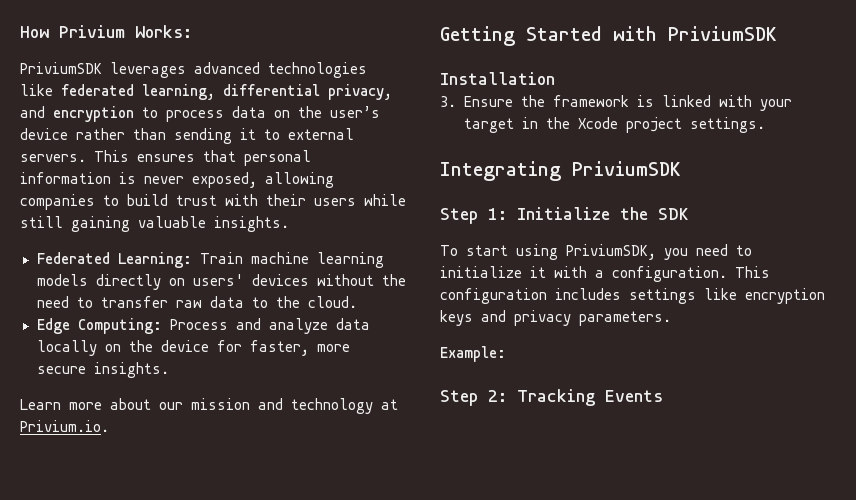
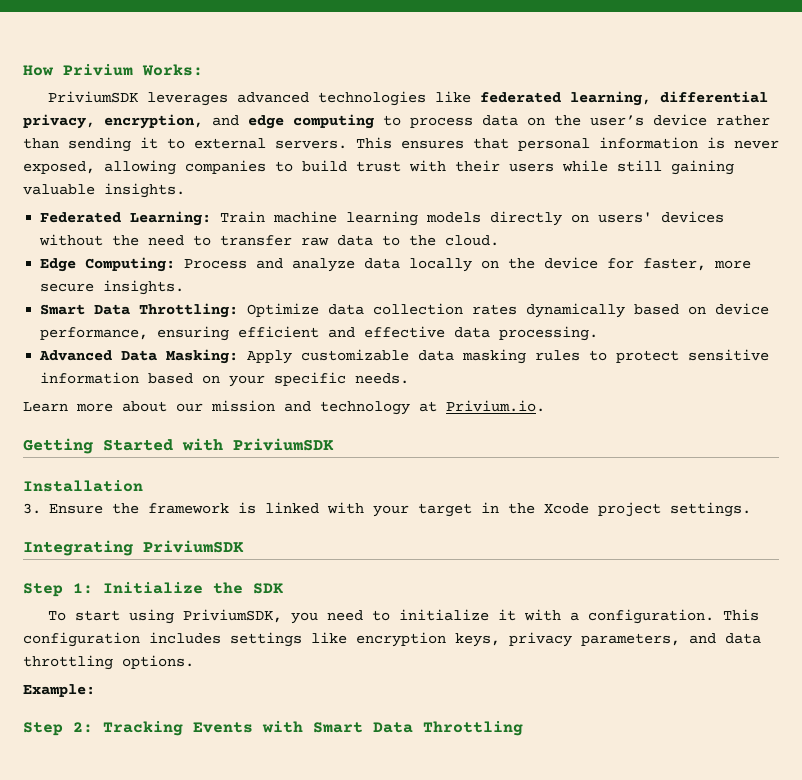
- PriviumSDK leverages advanced technologies like federated learning, differential privacy, and encryption to process data on the user’s device rather than sending it to external servers.
+ PriviumSDK leverages advanced technologies like federated learning, differential privacy, encryption, and edge computing to process data on the user’s device rather than sending it to external servers.
+ Smart Data Throttling: Optimize data collection rates dynamically based on device performance, ensuring efficient and effective data processing.
+ Advanced Data Masking: Apply customizable data masking rules to protect sensitive information based on your specific needs.
- This configuration includes settings like encryption keys and privacy parameters.
+ This configuration includes settings like encryption keys, privacy parameters, and data throttling options.
- Step 2: Tracking Events
+ Step 2: Tracking Events with Smart Data Throttling

